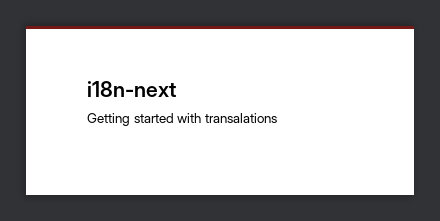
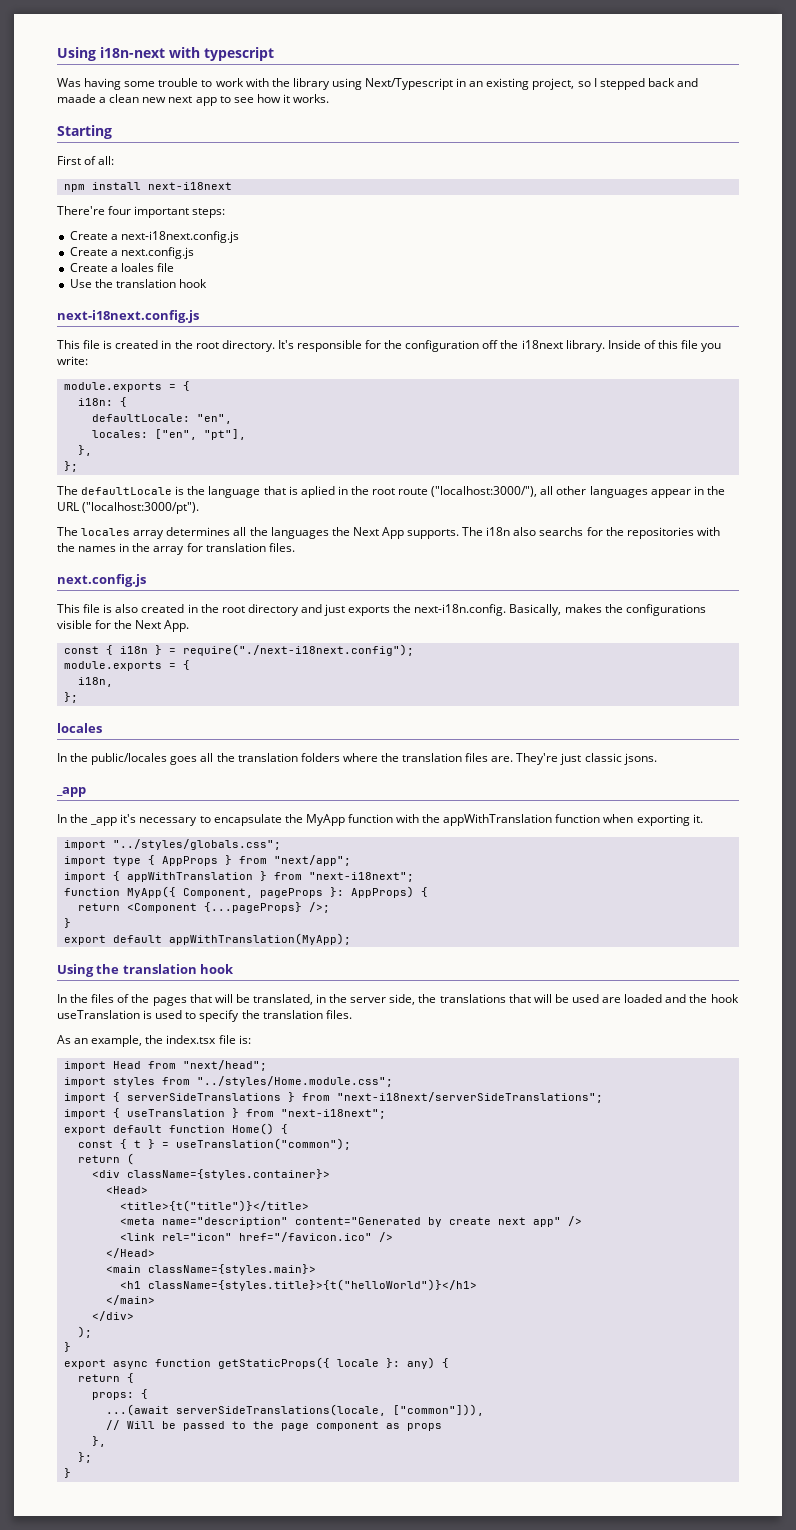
- i18n-next
- Getting started with transalations
+ Using i18n-next with typescript
+ Was having some trouble to work with the library using Next/Typescript in an existing project, so I stepped back and maade a clean new next app to see how it works.
+ Starting
+ First of all:
+ npm install next-i18next
+ There're four important steps:
+ Create a next-i18next.config.js
+ Create a next.config.js
+ Create a loales file
+ Use the translation hook
+ next-i18next.config.js
+ This file is created in the root directory. It's responsible for the configuration off the i18next library. Inside of this file you write:
+ module.exports = {
+ i18n: {
+ defaultLocale: "en",
+ locales: ["en", "pt"],
+ },
+ };
+ The defaultLocale is the language that is aplied in the root route ("localhost:3000/"), all other languages appear in the URL ("localhost:3000/pt").
+ The locales array determines all the languages the Next App supports. The i18n also searchs for the repositories with the names in the array for translation files.
+ next.config.js
+ This file is also created in the root directory and just exports the next-i18n.config. Basically, makes the configurations visible for the Next App.
+ const { i18n } = require("./next-i18next.config");
+ module.exports = {
+ i18n,
+ };
+ locales
+ In the public/locales goes all the translation folders where the translation files are. They're just classic jsons.
+ _app
+ In the _app it's necessary to encapsulate the MyApp function with the appWithTranslation function when exporting it.
+ import "../styles/globals.css";
+ import type { AppProps } from "next/app";
+ import { appWithTranslation } from "next-i18next";
+ function MyApp({ Component, pageProps }: AppProps) {
+ return <Component {...pageProps} />;
+ }
+ export default appWithTranslation(MyApp);
+ Using the translation hook
+ In the files of the pages that will be translated, in the server side, the translations that will be used are loaded and the hook useTranslation is used to specify the translation files.
+ As an example, the index.tsx file is:
+ import Head from "next/head";
+ import styles from "../styles/Home.module.css";
+ import { serverSideTranslations } from "next-i18next/serverSideTranslations";
+ import { useTranslation } from "next-i18next";
+ export default function Home() {
+ const { t } = useTranslation("common");
+ return (
+ <div className={styles.container}>
+ <Head>
+ <title>{t("title")}</title>
+ <meta name="description" content="Generated by create next app" />
+ <link rel="icon" href="/favicon.ico" />
+ </Head>
+ <main className={styles.main}>
+ <h1 className={styles.title}>{t("helloWorld")}</h1>
+ </main>
+ </div>
+ );
+ }
+ export async function getStaticProps({ locale }: any) {
+ return {
+ props: {
+ ...(await serverSideTranslations(locale, ["common"])),
+ // Will be passed to the page component as props
+ },
+ };
+ }

